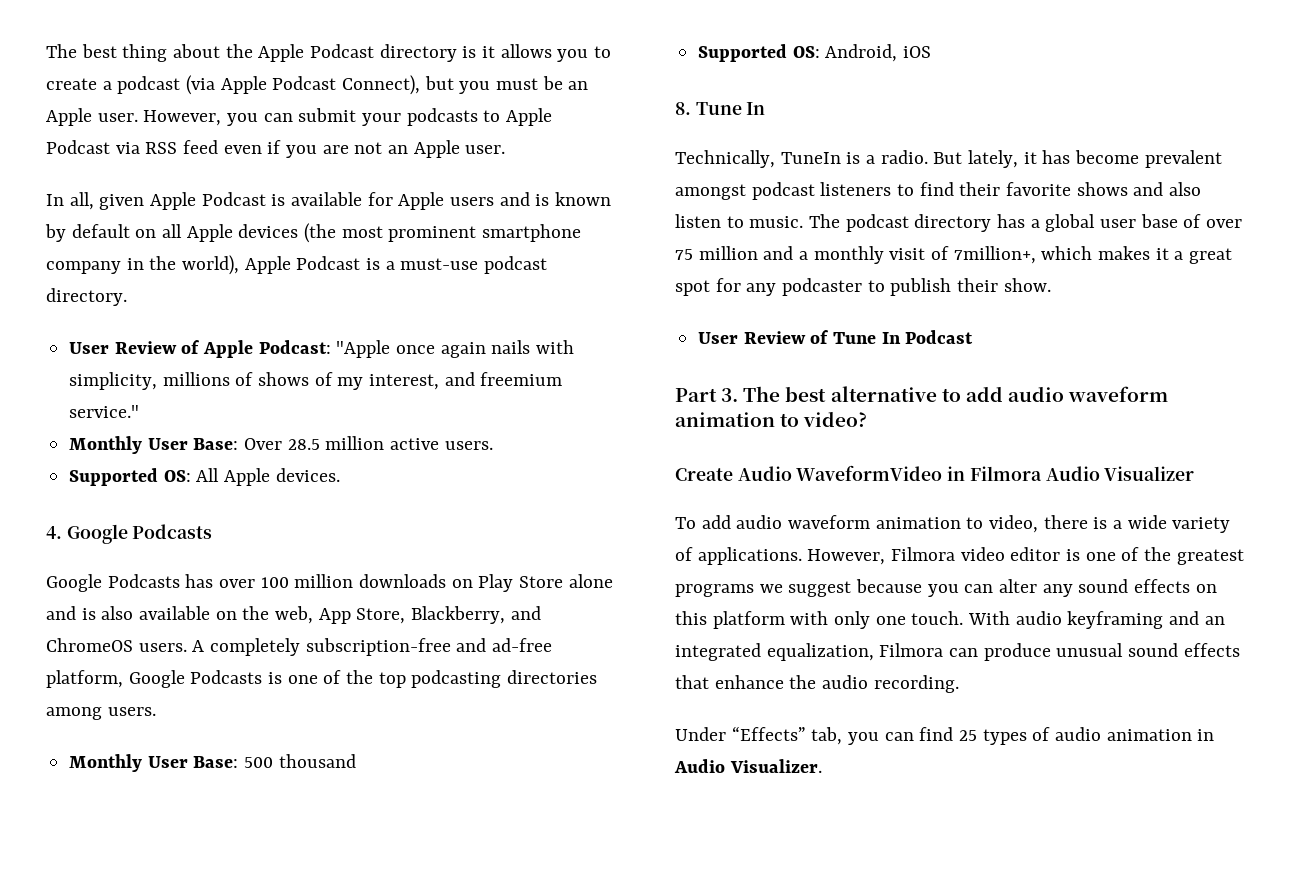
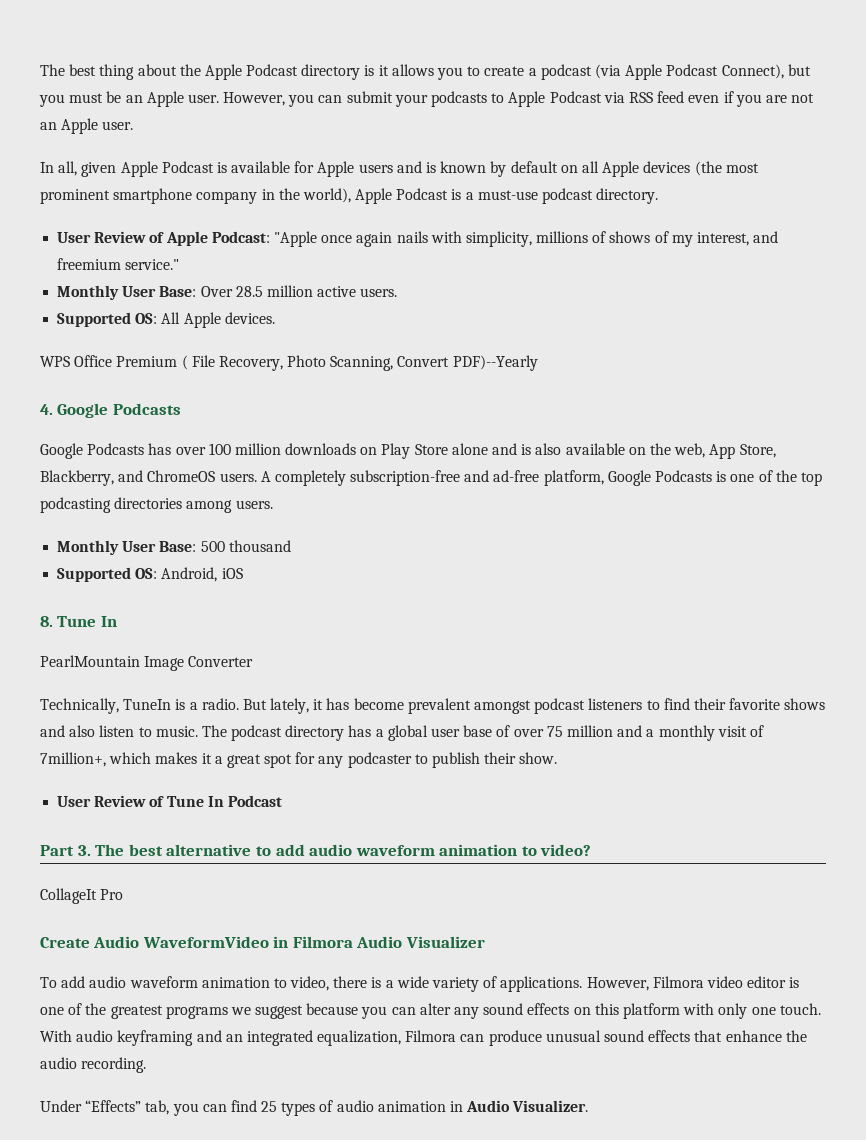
+ WPS Office Premium ( File Recovery, Photo Scanning, Convert PDF)--Yearly
+ PearlMountain Image Converter
+ CollageIt Pro

